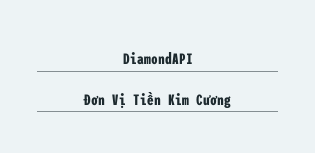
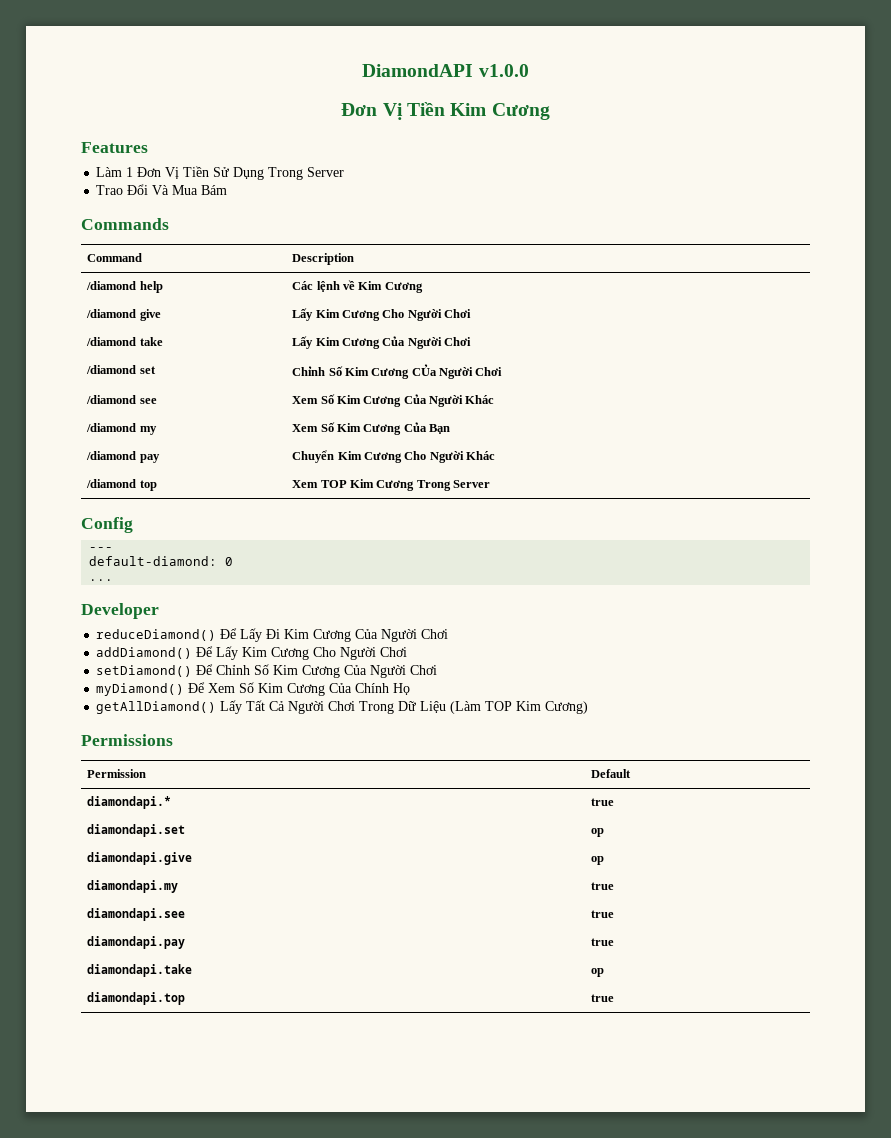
- DiamondAPI
+ DiamondAPI v1.0.0
+ Features
+ Làm 1 Đơn Vị Tiền Sử Dụng Trong Server
+ Trao Đổi Và Mua Bám
+ Commands
+ Command | Description
+ /diamond help | Các lệnh về Kim Cương
+ /diamond give | Lấy Kim Cương Cho Người Chơi
+ /diamond take | Lấy Kim Cương Của Người Chơi
+ /diamond set | Chỉnh Số Kim Cương CỦa Người Chơi
+ /diamond see | Xem Số Kim Cương Của Người Khác
+ /diamond my | Xem Số Kim Cương Của Bạn
+ /diamond pay | Chuyển Kim Cương Cho Người Khác
+ /diamond top | Xem TOP Kim Cương Trong Server
+ Config
+ ---
+ default-diamond: 0
+ ...
+ Developer
+ reduceDiamond() Để Lấy Đi Kim Cương Của Người Chơi
+ addDiamond() Để Lấy Kim Cương Cho Người Chơi
+ setDiamond() Để Chỉnh Số Kim Cương Của Người Chơi
+ myDiamond() Để Xem Số Kim Cương Của Chính Họ
+ getAllDiamond() Lấy Tất Cả Người Chơi Trong Dữ Liệu (Làm TOP Kim Cương)
+ Permissions
+ Permission | Default
+ diamondapi.* | true
+ diamondapi.set | op
+ diamondapi.give | op
+ diamondapi.my | true
+ diamondapi.see | true
+ diamondapi.pay | true
+ diamondapi.take | op
+ diamondapi.top | true

